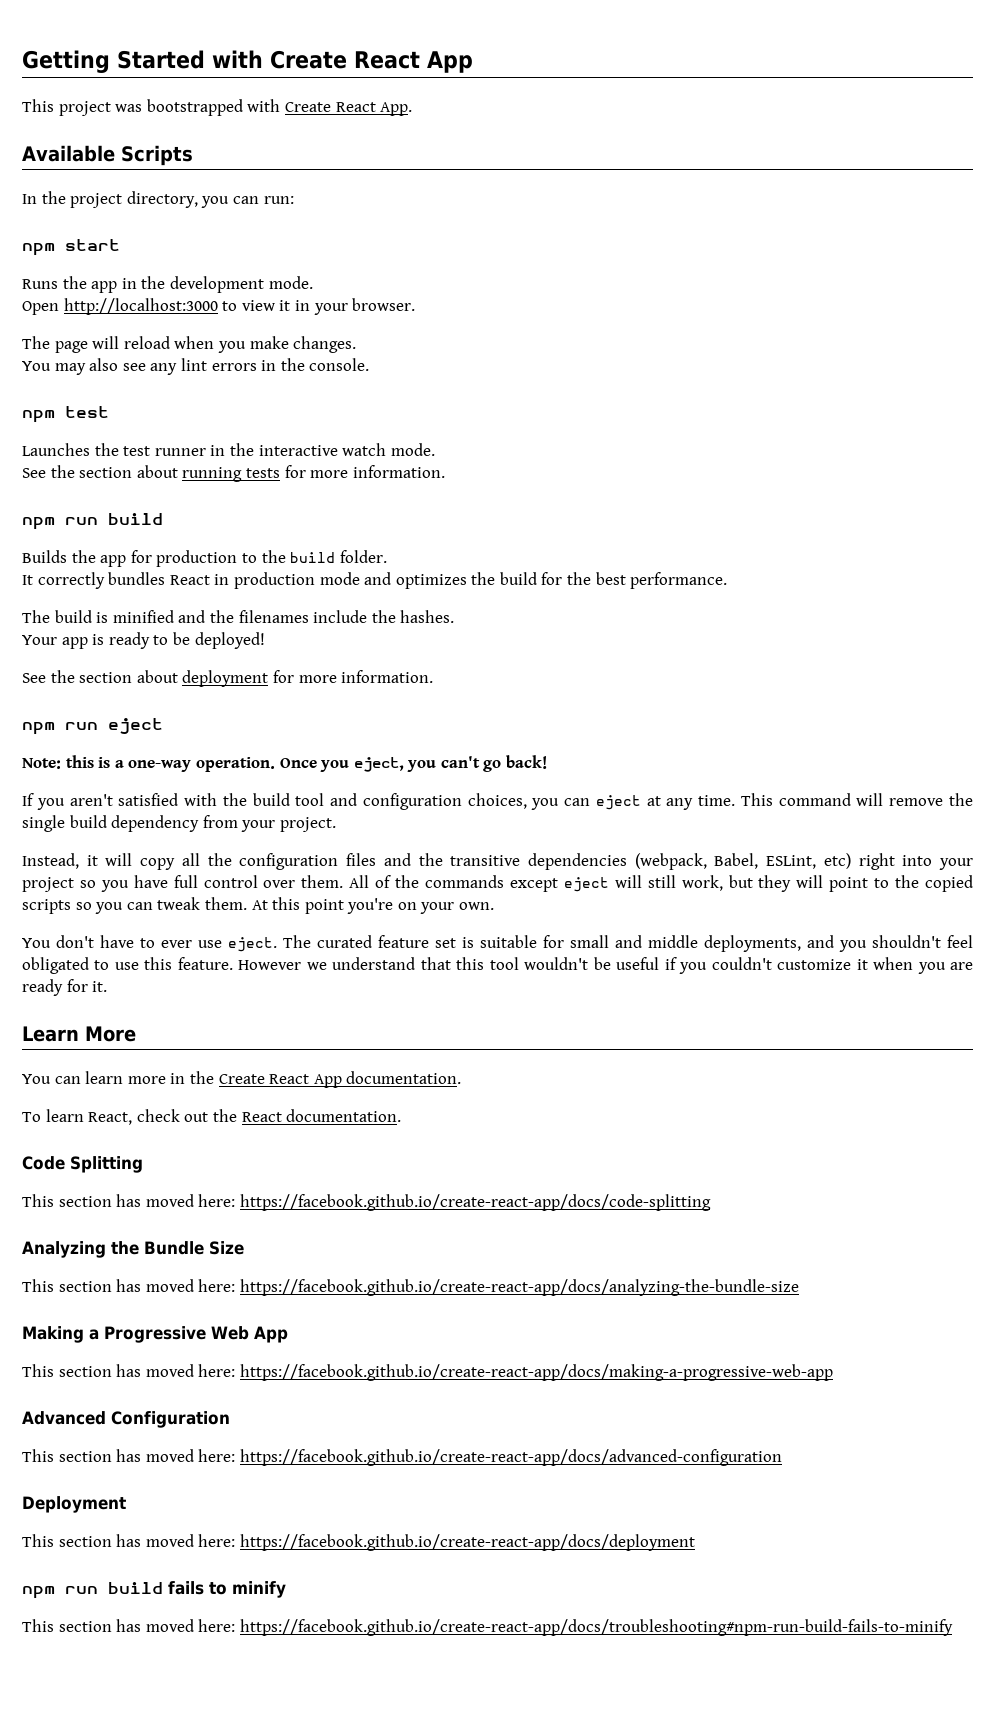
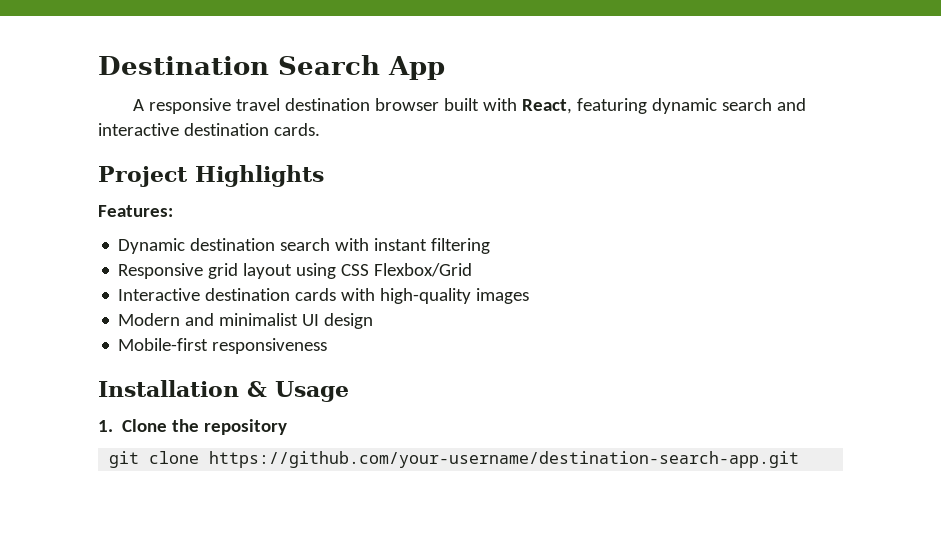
- Getting Started with Create React App
- This project was bootstrapped with Create React App.
- Available Scripts
- In the project directory, you can run:
- npm start
- Runs the app in the development mode.
- Open http://localhost:3000 to view it in your browser.
- The page will reload when you make changes.
- You may also see any lint errors in the console.
- npm test
- Launches the test runner in the interactive watch mode.
- See the section about running tests for more information.
- npm run build
- Builds the app for production to the build folder.
- It correctly bundles React in production mode and optimizes the build for the best performance.
- The build is minified and the filenames include the hashes.
- Your app is ready to be deployed!
- See the section about deployment for more information.
- npm run eject
- Note: this is a one-way operation. Once you eject, you can't go back!
- If you aren't satisfied with the build tool and configuration choices, you can eject at any time. This command will remove the single build dependency from your project.
- Instead, it will copy all the configuration files and the transitive dependencies (webpack, Babel, ESLint, etc) right into your project so you have full control over them. All of the commands except eject will still work, but they will point to the copied scripts so you can tweak them. At this point you're on your own.
- You don't have to ever use eject. The curated feature set is suitable for small and middle deployments, and you shouldn't feel obligated to use this feature. However we understand that this tool wouldn't be useful if you couldn't customize it when you are ready for it.
- Learn More
- You can learn more in the Create React App documentation.
- To learn React, check out the React documentation.
- Code Splitting
- This section has moved here: https://facebook.github.io/create-react-app/docs/code-splitting
- Analyzing the Bundle Size
- This section has moved here: https://facebook.github.io/create-react-app/docs/analyzing-the-bundle-size
- Making a Progressive Web App
- This section has moved here: https://facebook.github.io/create-react-app/docs/making-a-progressive-web-app
- Advanced Configuration
- This section has moved here: https://facebook.github.io/create-react-app/docs/advanced-configuration
- Deployment
- This section has moved here: https://facebook.github.io/create-react-app/docs/deployment
- npm run build fails to minify
- This section has moved here: https://facebook.github.io/create-react-app/docs/troubleshooting#npm-run-build-fails-to-minify
+ Destination Search App
+ A responsive travel destination browser built with React, featuring dynamic search and interactive destination cards.
+ Project Highlights
+ Features:
+ Dynamic destination search with instant filtering
+ Responsive grid layout using CSS Flexbox/Grid
+ Interactive destination cards with high-quality images
+ Modern and minimalist UI design
+ Mobile-first responsiveness
+ Installation & Usage
+ 1. Clone the repository
+ git clone https://github.com/your-username/destination-search-app.git

